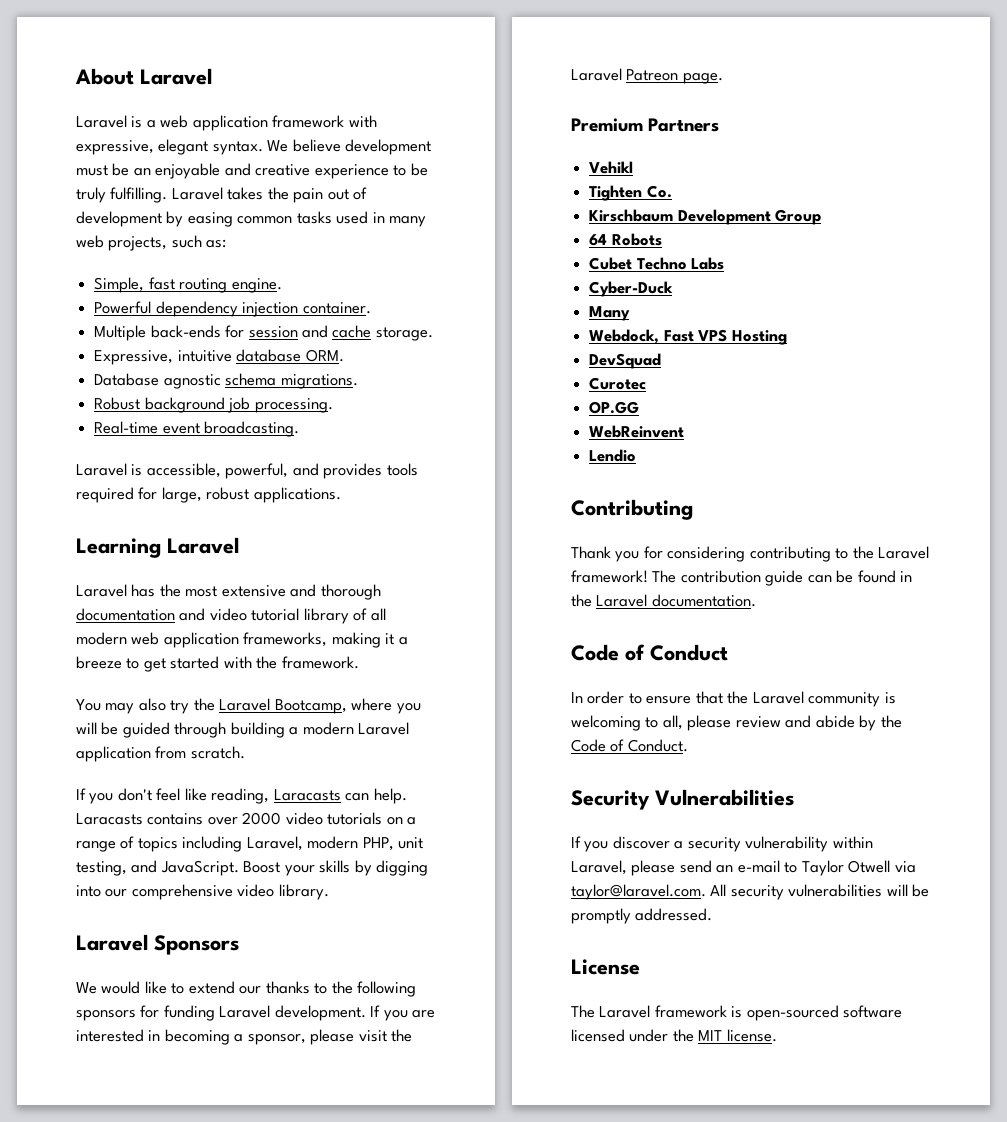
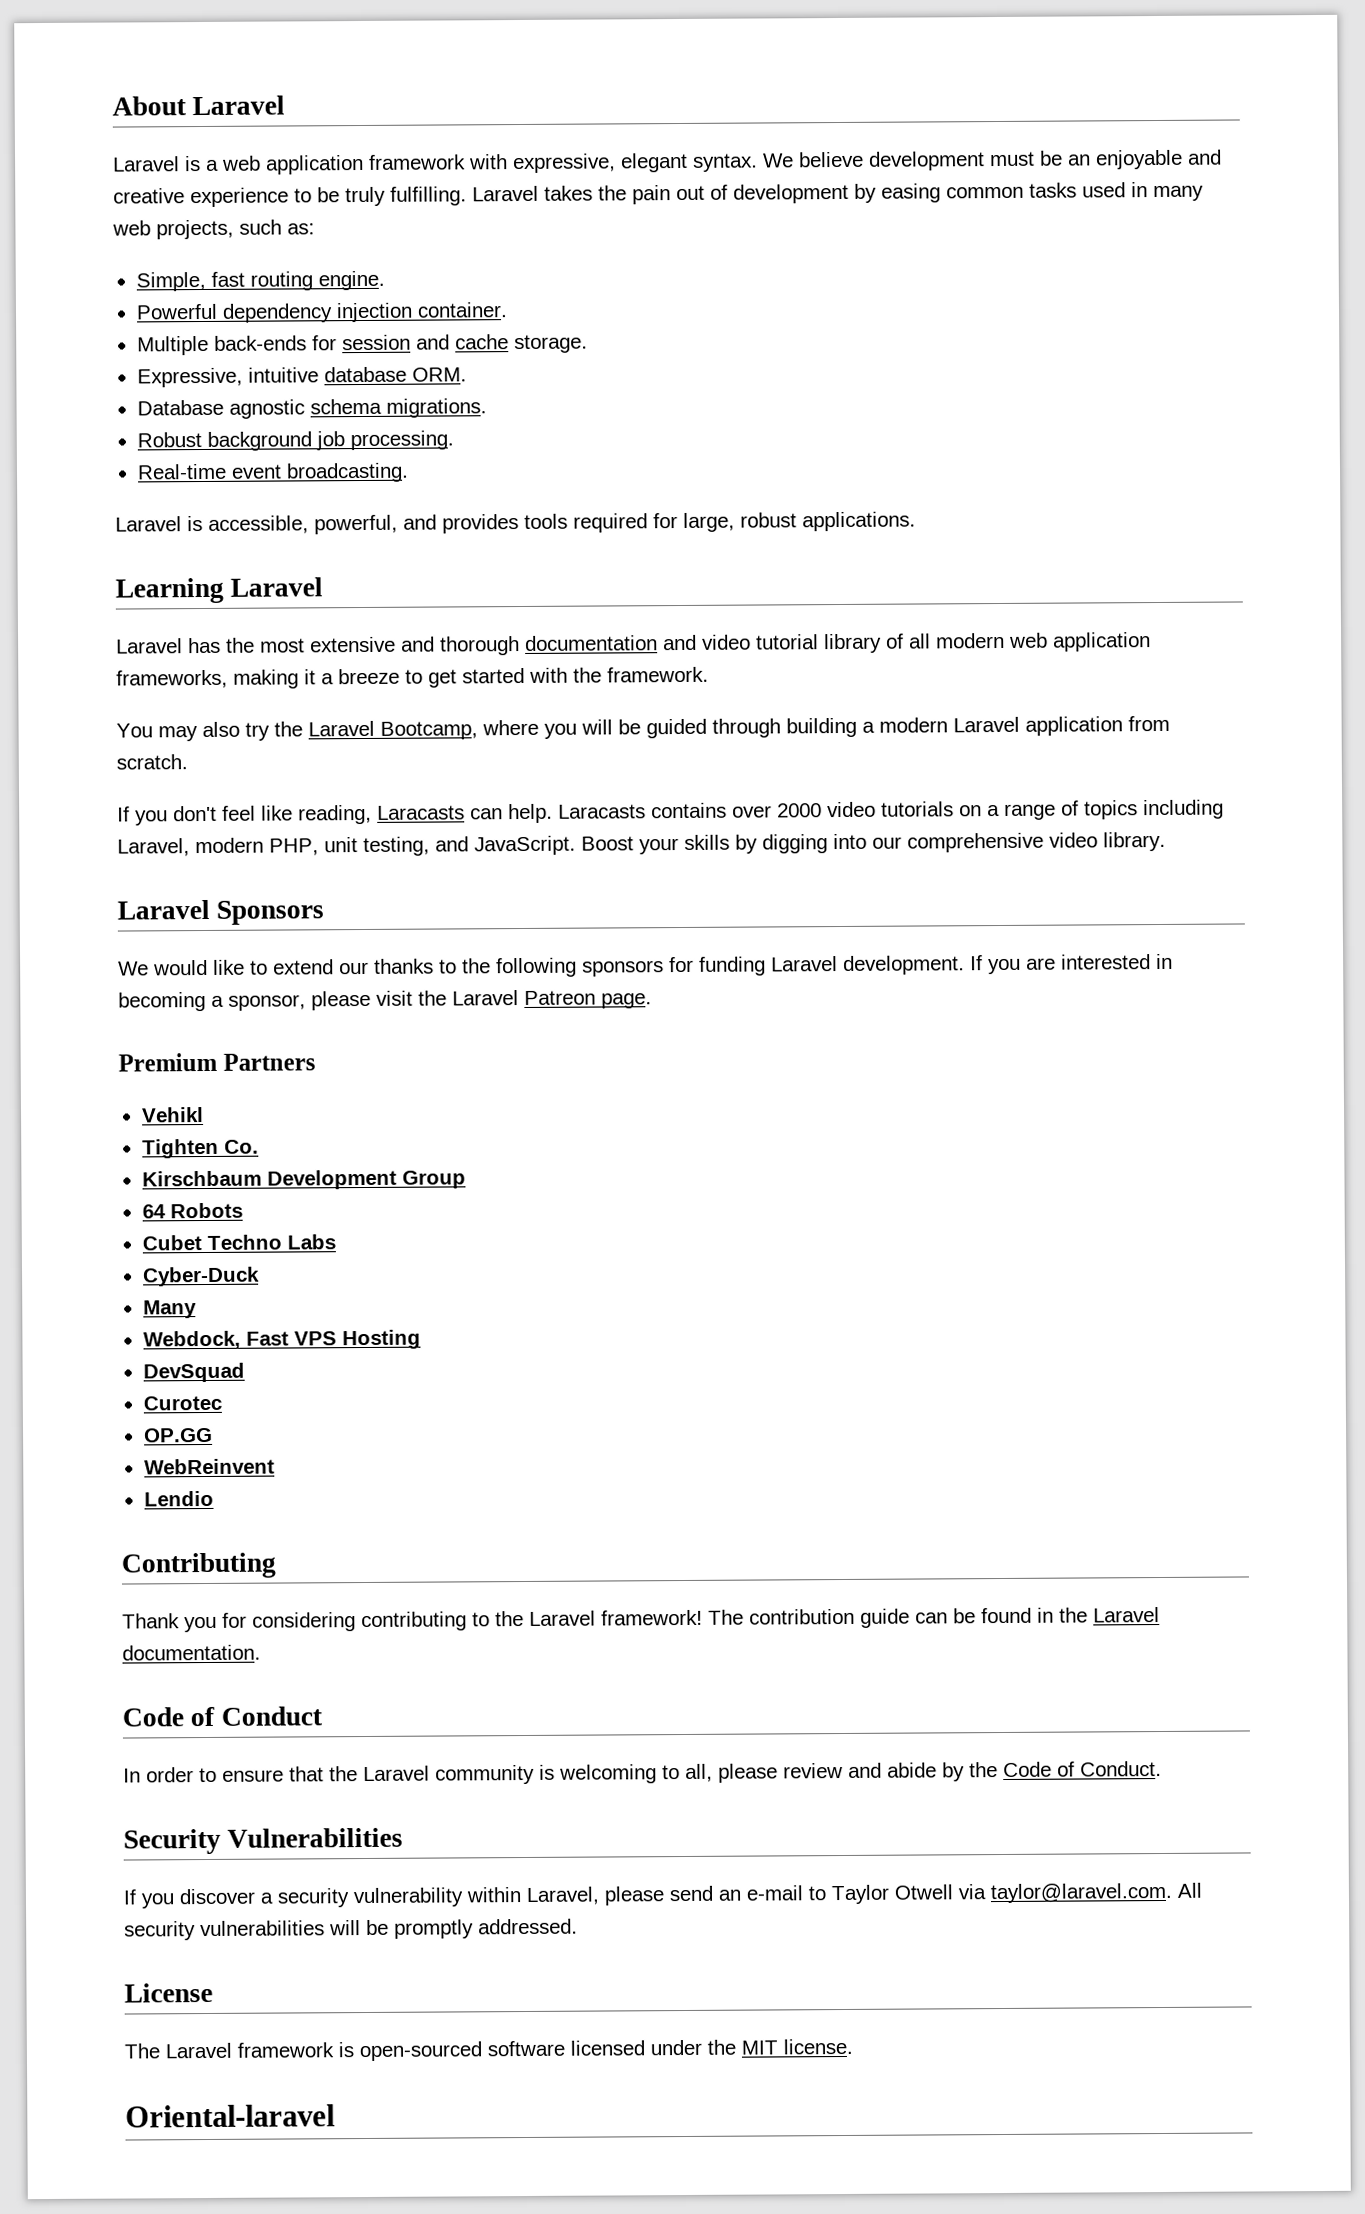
+ Oriental-laravel

